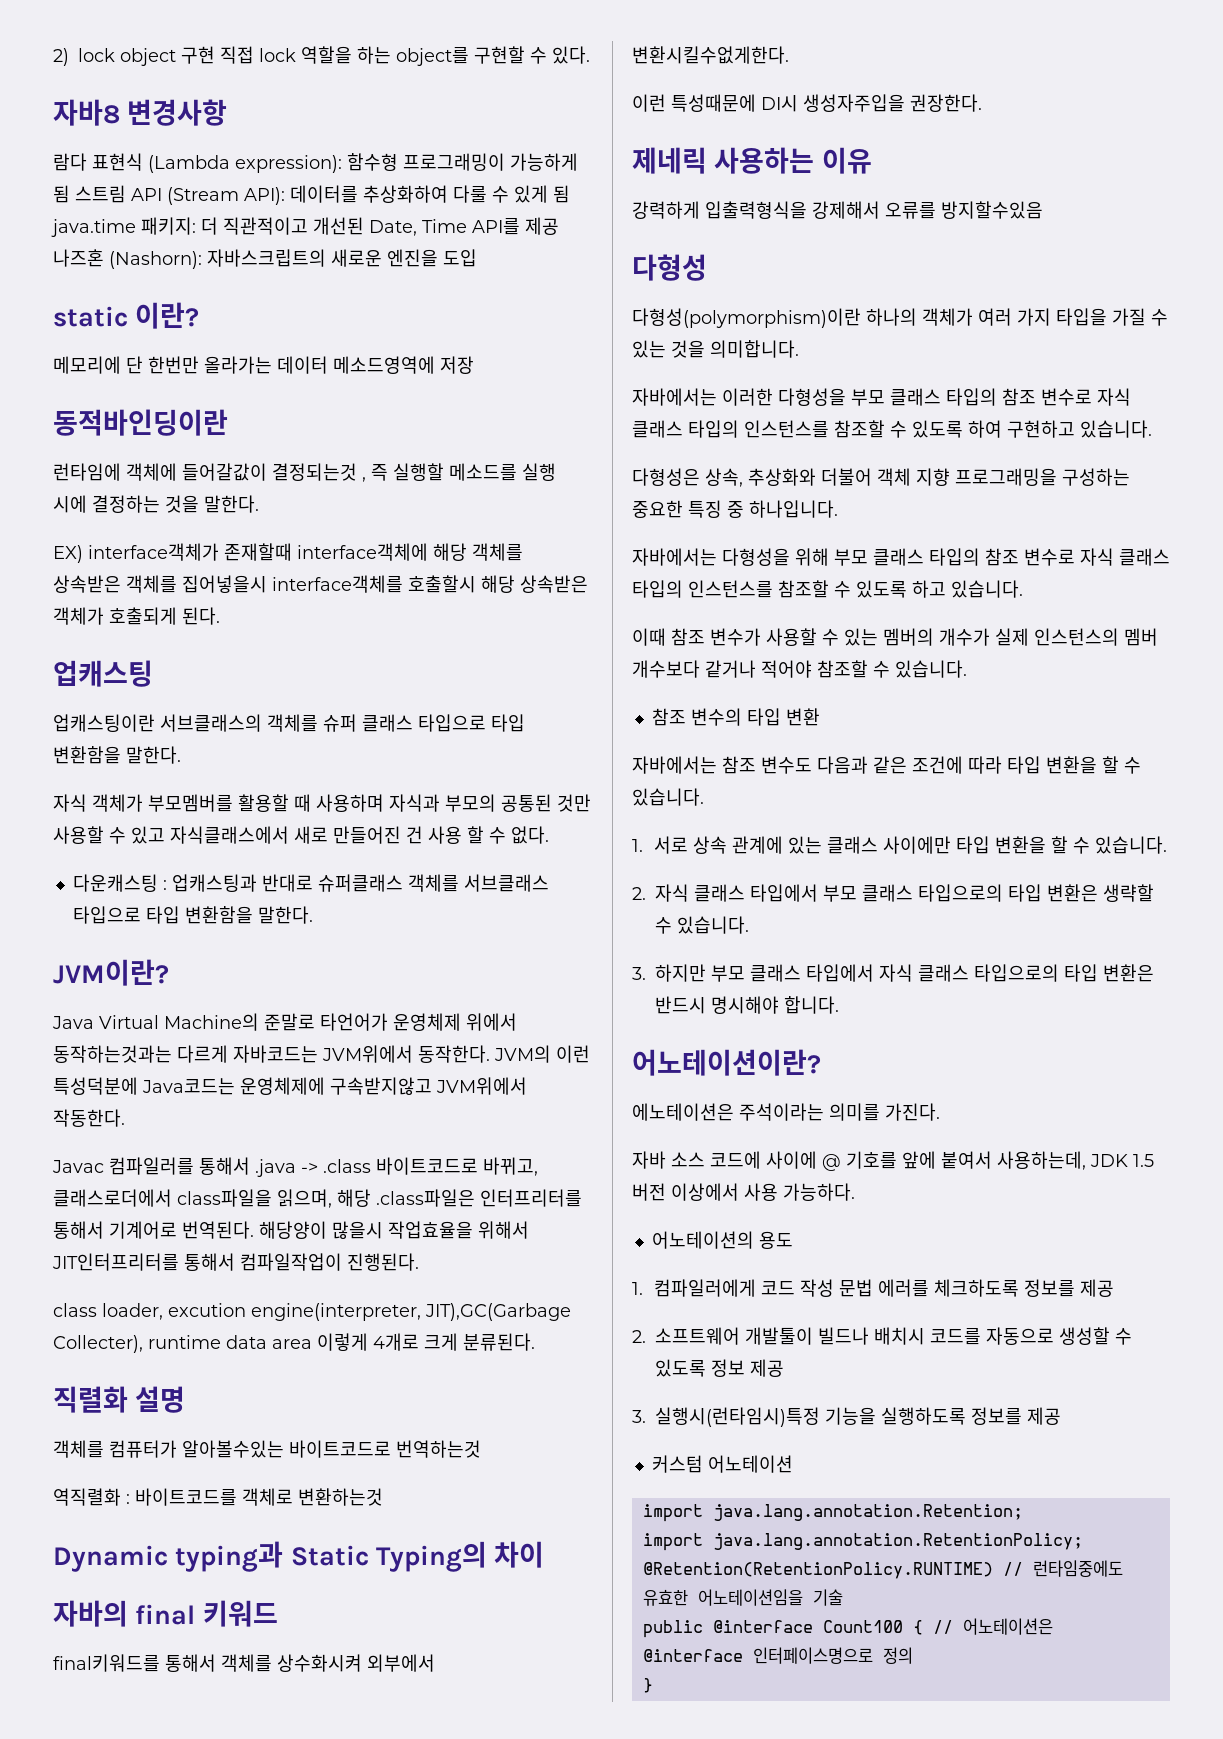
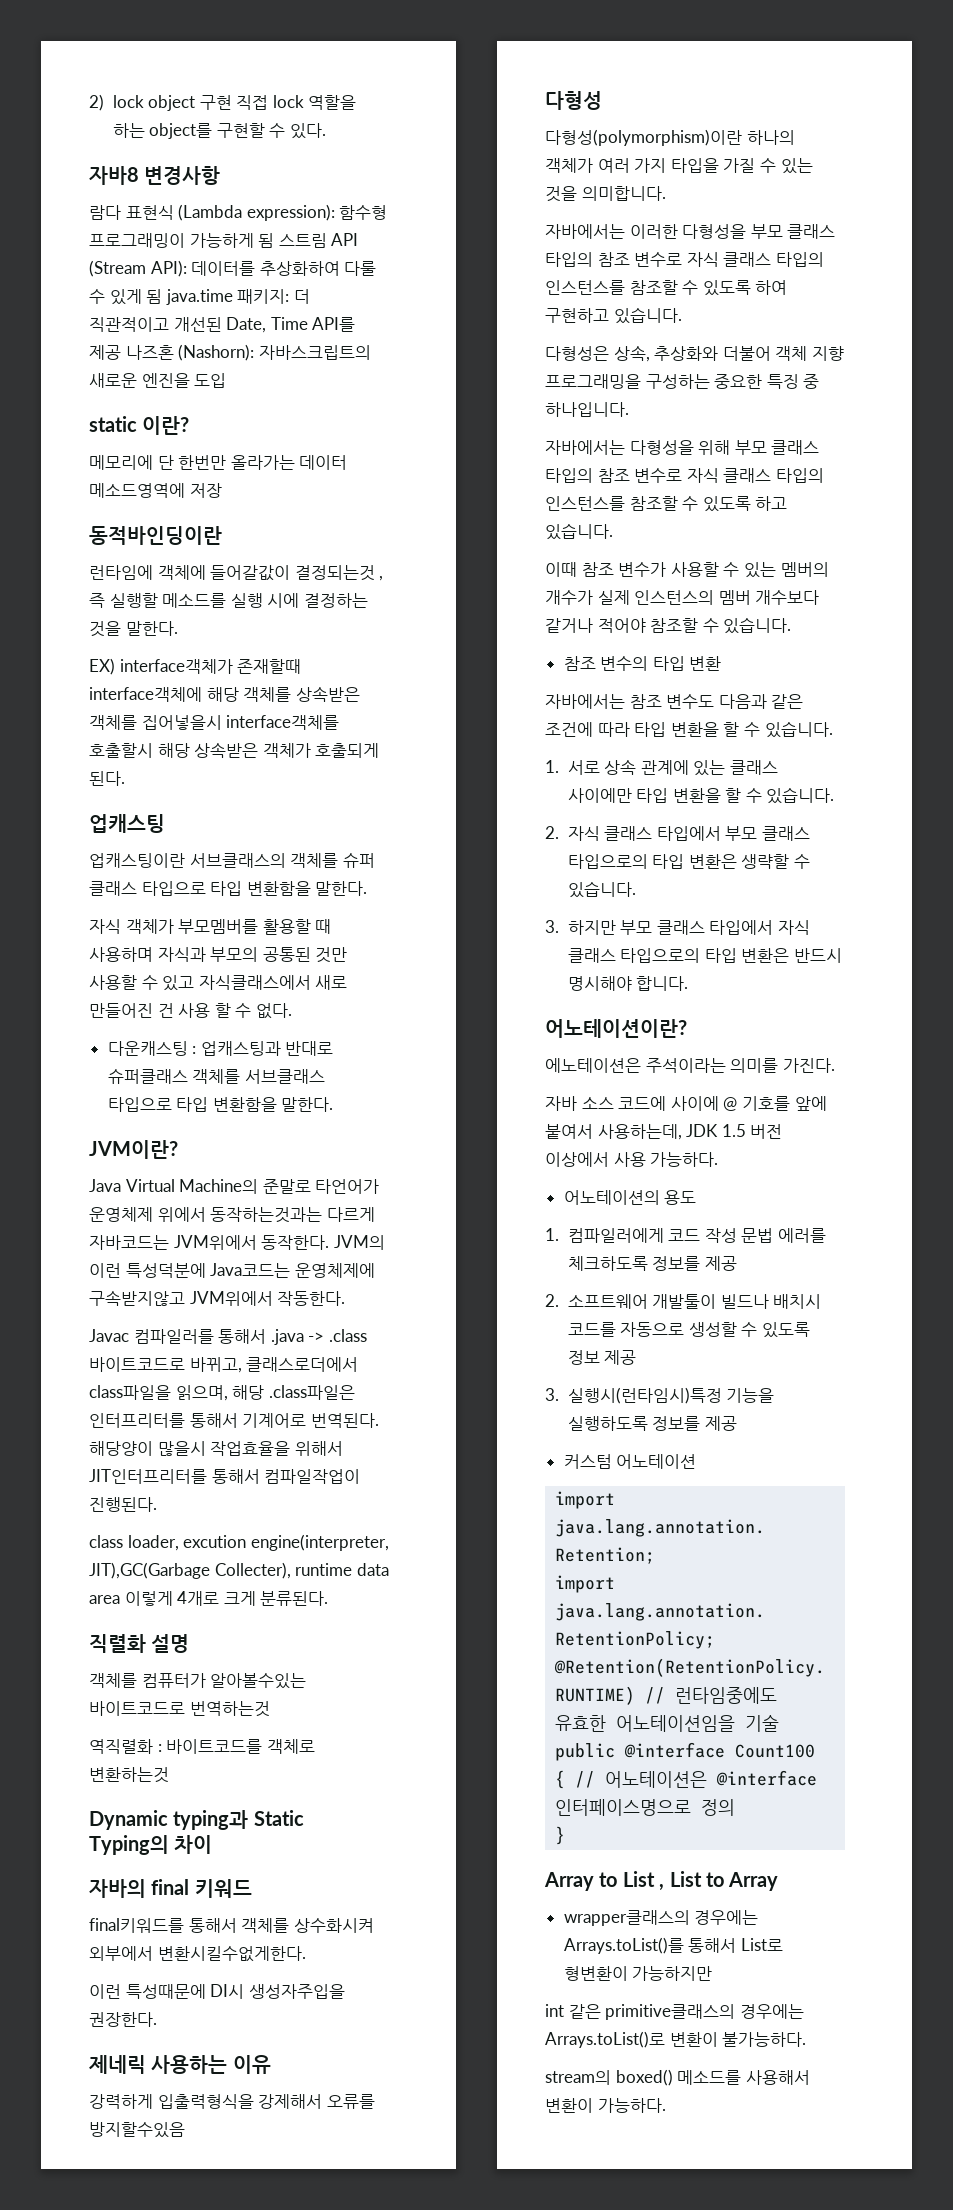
+ Array to List , List to Array
+ wrapper클래스의 경우에는 Arrays.toList()를 통해서 List로 형변환이 가능하지만
+ int 같은 primitive클래스의 경우에는 Arrays.toList()로 변환이 불가능하다.
+ stream의 boxed() 메소드를 사용해서 변환이 가능하다.

